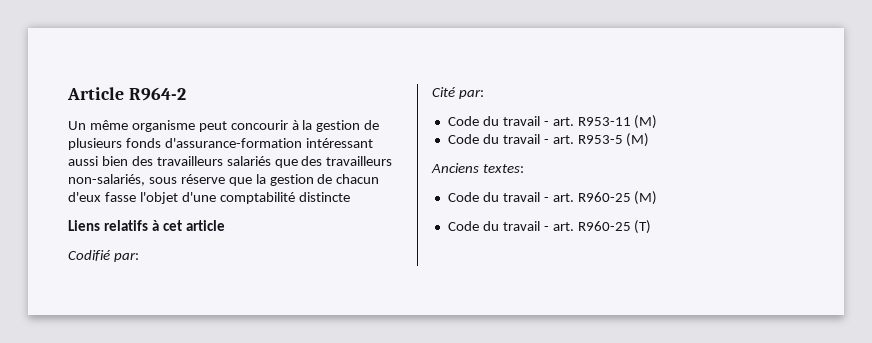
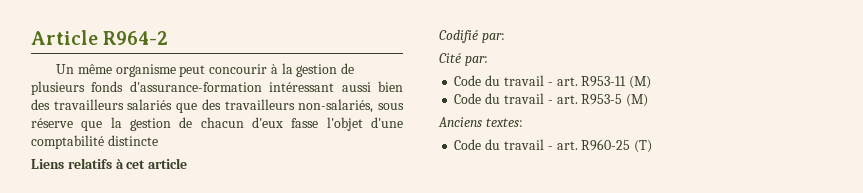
- Code du travail - art. R960-25 (M)

